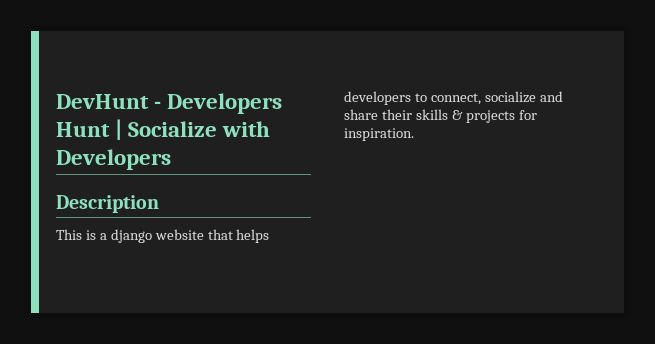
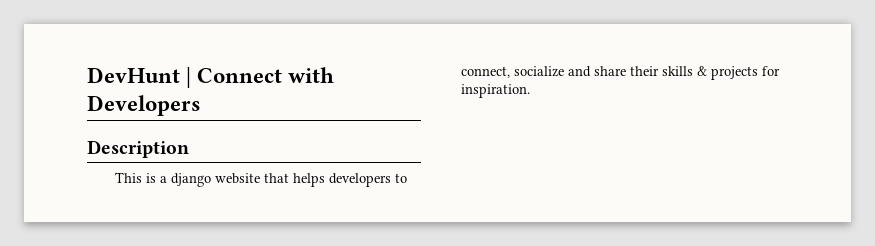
- DevHunt - Developers Hunt | Socialize with Developers
+ DevHunt | Connect with Developers

